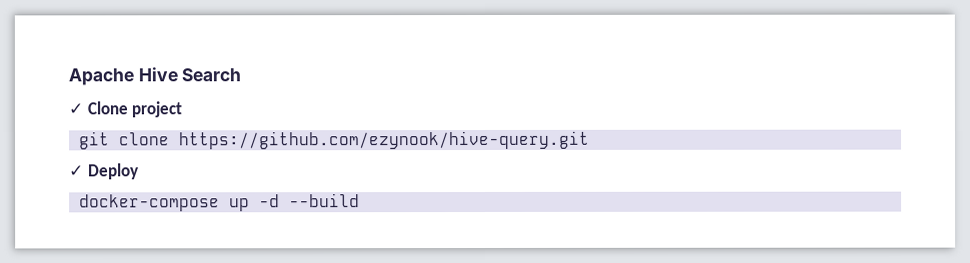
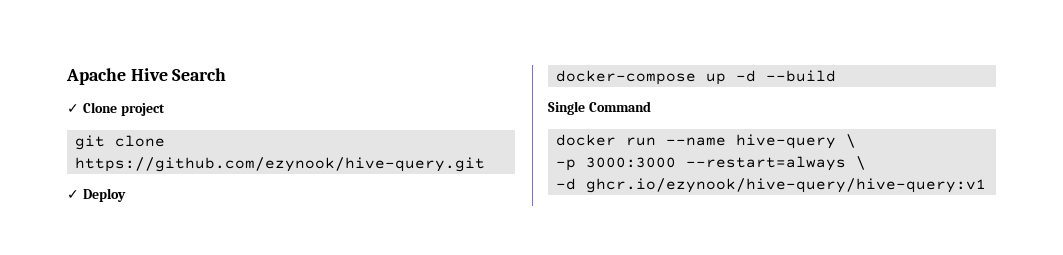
+ Single Command
+ docker run --name hive-query \
+ -p 3000:3000 --restart=always \
+ -d ghcr.io/ezynook/hive-query/hive-query:v1

